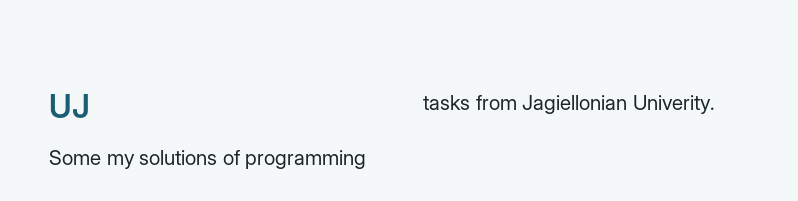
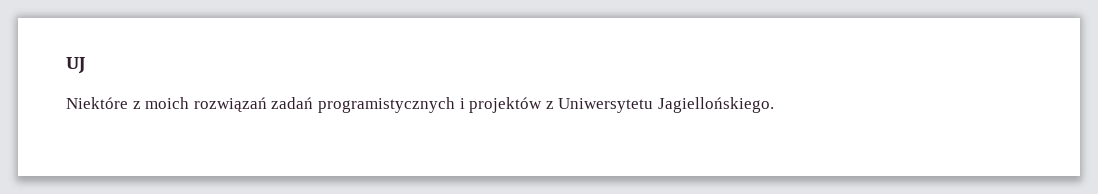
- Some my solutions of programming tasks from Jagiellonian Univerity.
+ Niektóre z moich rozwiązań zadań programistycznych i projektów z Uniwersytetu Jagiellońskiego.

